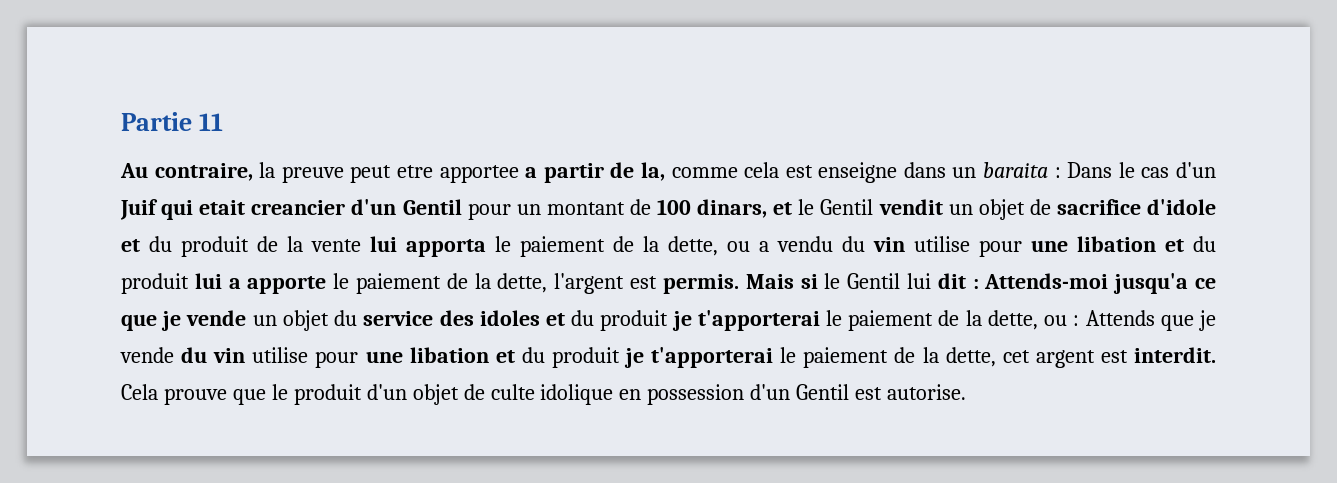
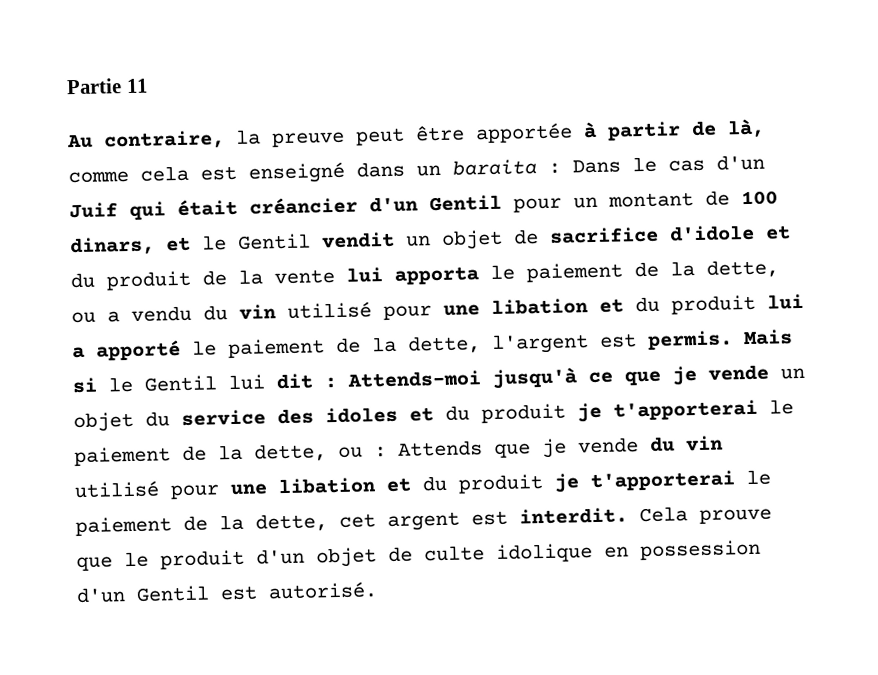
- Au contraire, la preuve peut etre apportee a partir de la, comme cela est enseigne dans un baraita :
+ Au contraire, la preuve peut être apportée à partir de là, comme cela est enseigné dans un baraita :
- Dans le cas d'un Juif qui etait creancier d'un Gentil pour un montant de 100 dinars, et le Gentil vendit un objet de sacrifice d'idole et du produit de la vente lui apporta le paiement de la dette, ou a vendu du vin utilise pour une libation et du produit lui a apporte le paiement de la dette, l'argent est permis.
+ Dans le cas d'un Juif qui était créancier d'un Gentil pour un montant de 100 dinars, et le Gentil vendit un objet de sacrifice d'idole et du produit de la vente lui apporta le paiement de la dette, ou a vendu du vin utilisé pour une libation et du produit lui a apporté le paiement de la dette, l'argent est permis.
- Mais si le Gentil lui dit : Attends-moi jusqu'a ce que je vende un objet du service des idoles et du produit je t'apporterai le paiement de la dette, ou : Attends que je vende du vin utilise pour une libation et du produit je t'apporterai le paiement de la dette, cet argent est interdit.
+ Mais si le Gentil lui dit : Attends-moi jusqu'à ce que je vende un objet du service des idoles et du produit je t'apporterai le paiement de la dette, ou : Attends que je vende du vin utilisé pour une libation et du produit je t'apporterai le paiement de la dette, cet argent est interdit.
- Cela prouve que le produit d'un objet de culte idolique en possession d'un Gentil est autorise.
+ Cela prouve que le produit d'un objet de culte idolique en possession d'un Gentil est autorisé.

